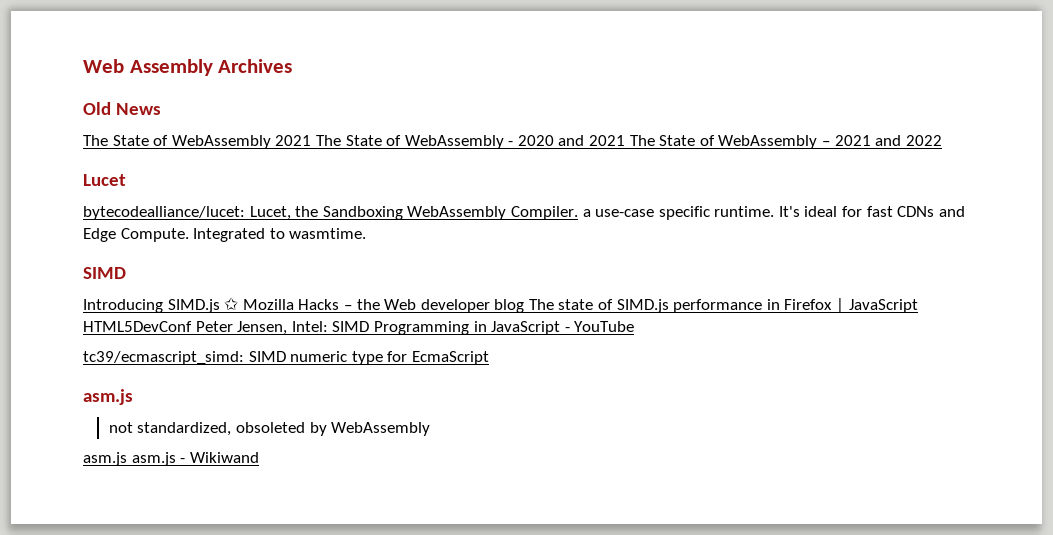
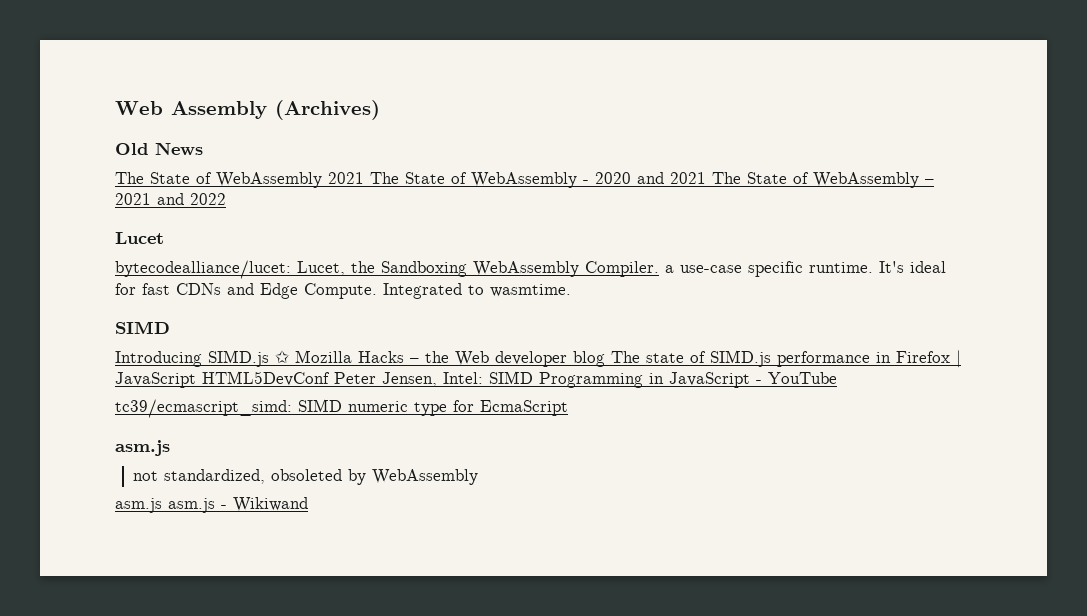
- Web Assembly Archives
+ Web Assembly (Archives)

